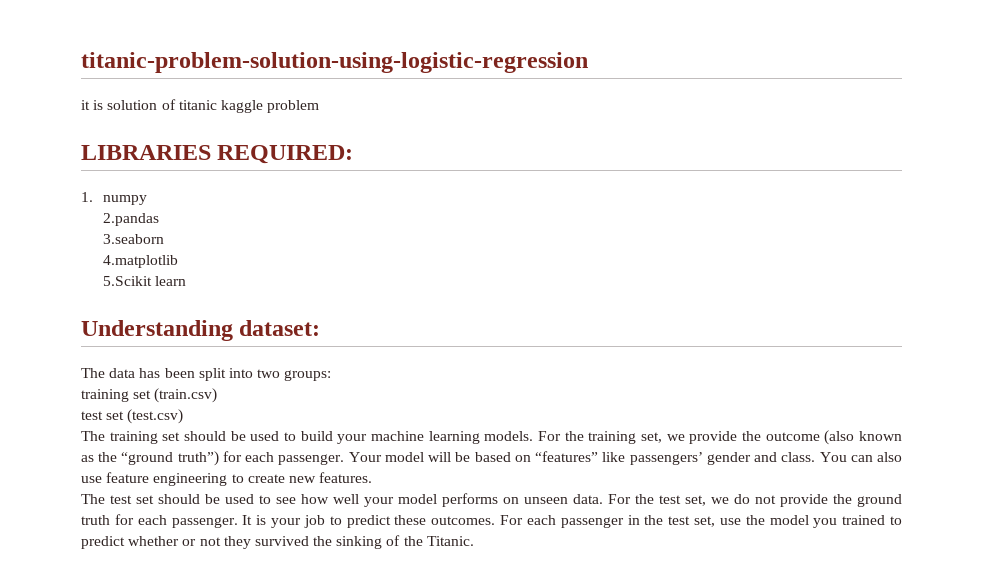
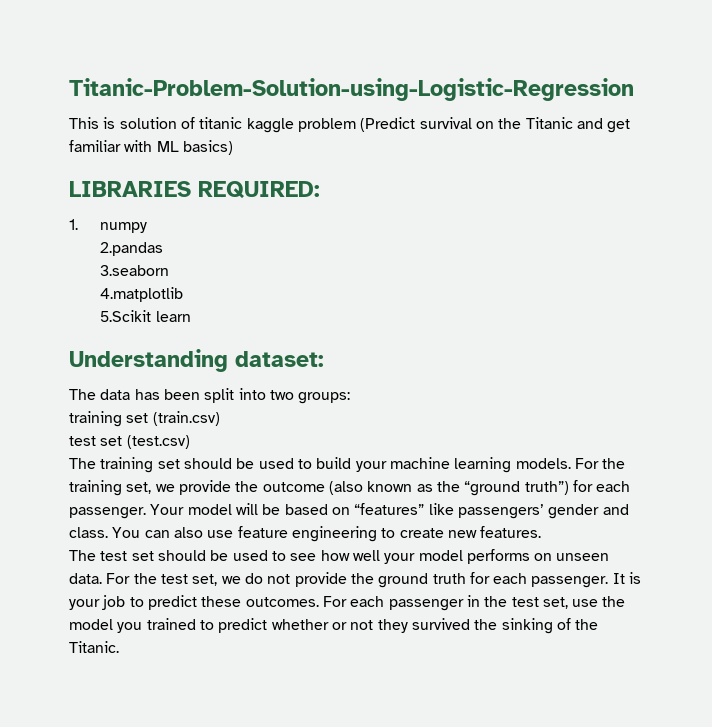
- titanic-problem-solution-using-logistic-regression
- it is solution of titanic kaggle problem
+ Titanic-Problem-Solution-using-Logistic-Regression
+ This is solution of titanic kaggle problem (Predict survival on the Titanic and get familiar with ML basics)

